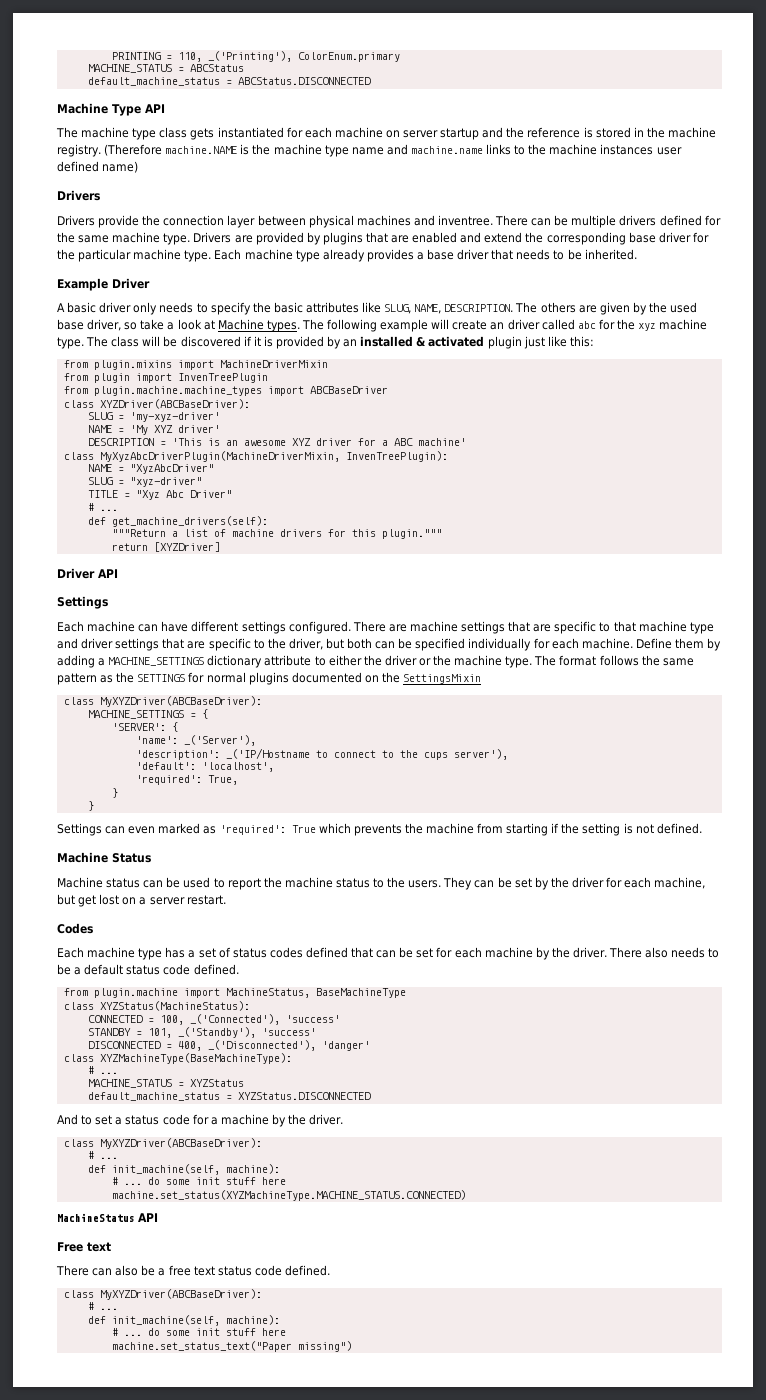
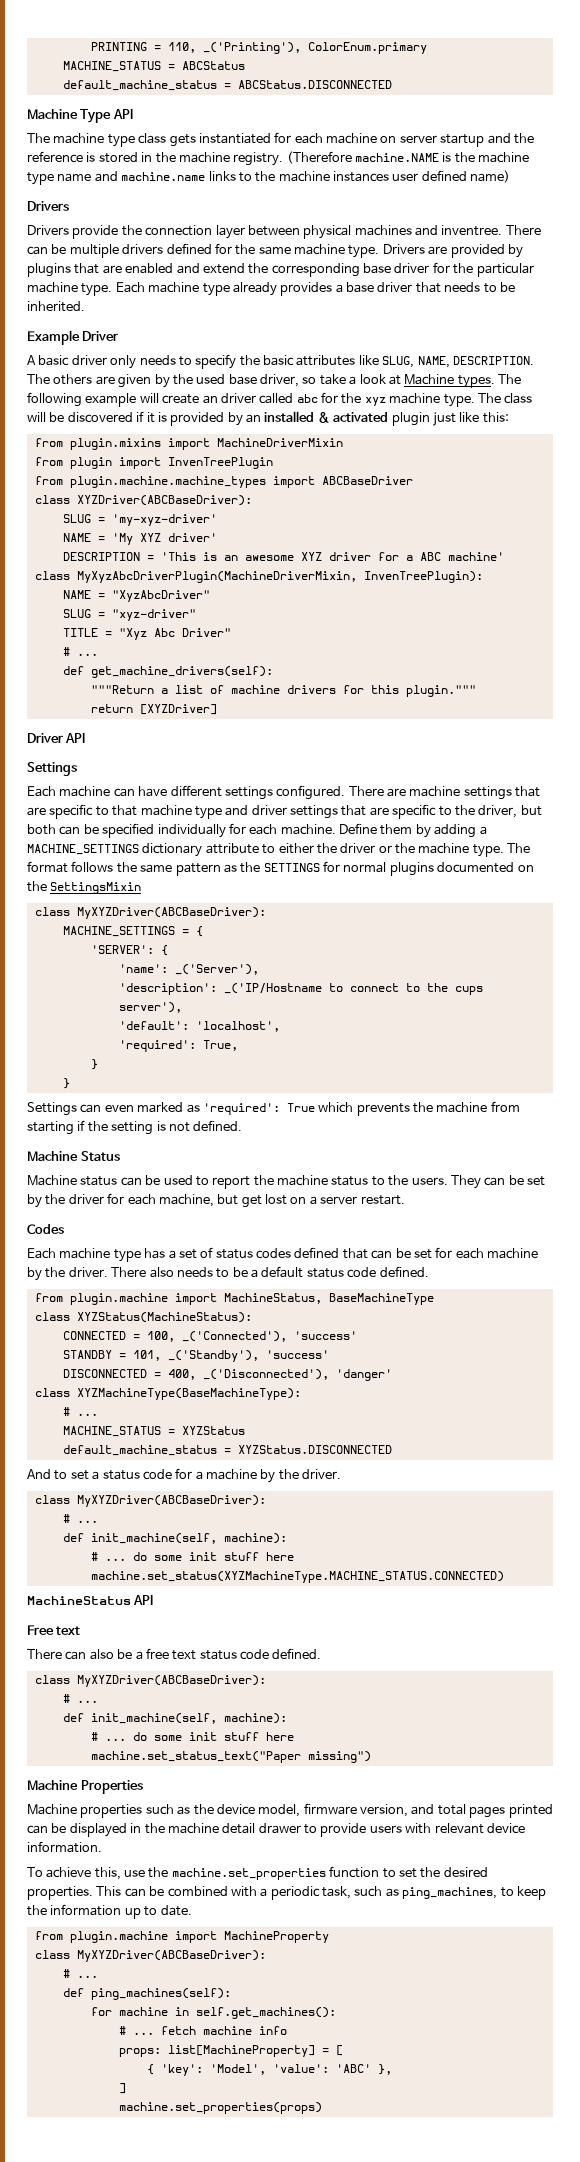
+ Machine Properties
+ Machine properties such as the device model, firmware version, and total pages printed can be displayed in the machine detail drawer to provide users with relevant device information.
+ To achieve this, use the machine.set_properties function to set the desired properties. This can be combined with a periodic task, such as ping_machines, to keep the information up to date.
+ from plugin.machine import MachineProperty
+ class MyXYZDriver(ABCBaseDriver):
+ # ...
+ def ping_machines(self):
+ for machine in self.get_machines():
+ # ... fetch machine info
+ props: list[MachineProperty] = [
+ { 'key': 'Model', 'value': 'ABC' },
+ ]
+ machine.set_properties(props)

